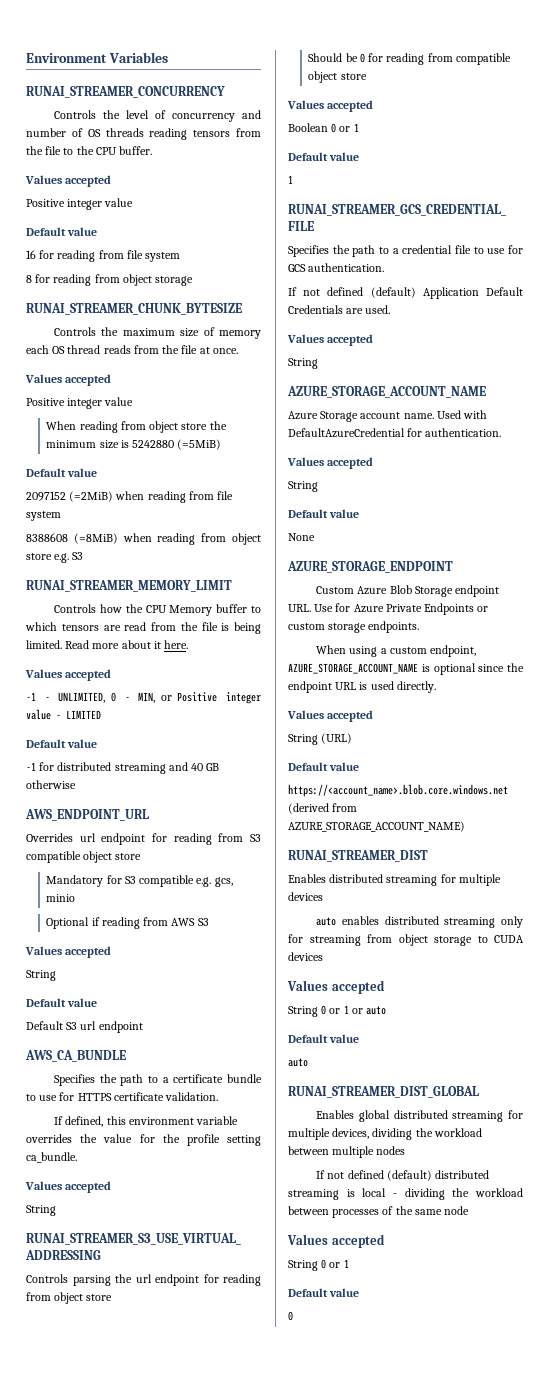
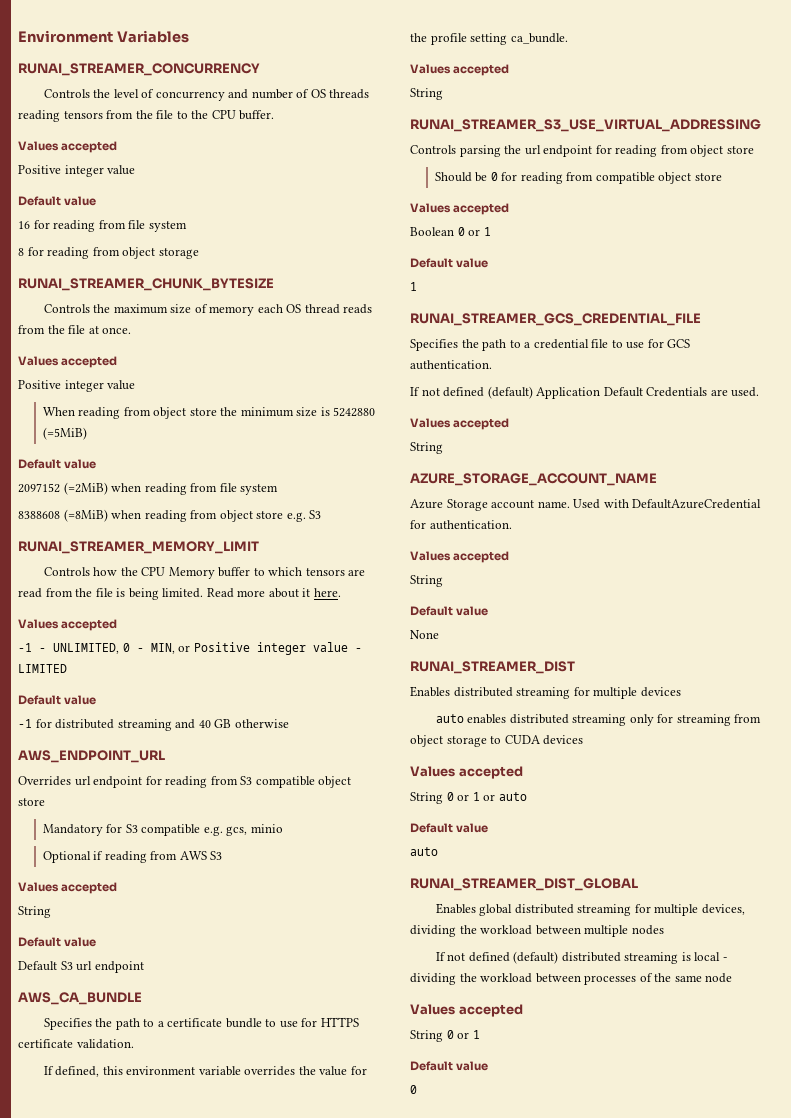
- AZURE_STORAGE_ENDPOINT
- Custom Azure Blob Storage endpoint URL. Use for Azure Private Endpoints or custom storage endpoints.
- When using a custom endpoint, AZURE_STORAGE_ACCOUNT_NAME is optional since the endpoint URL is used directly.
- Values accepted
- String (URL)
- Default value
- https://<account_name>.blob.core.windows.net (derived from AZURE_STORAGE_ACCOUNT_NAME)

